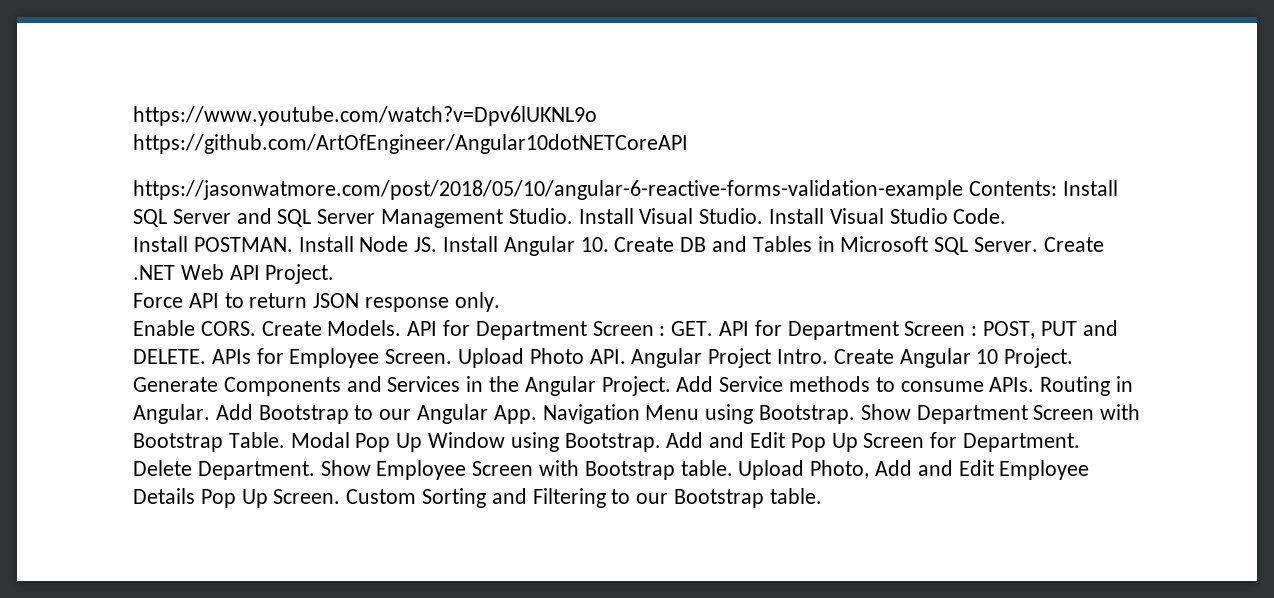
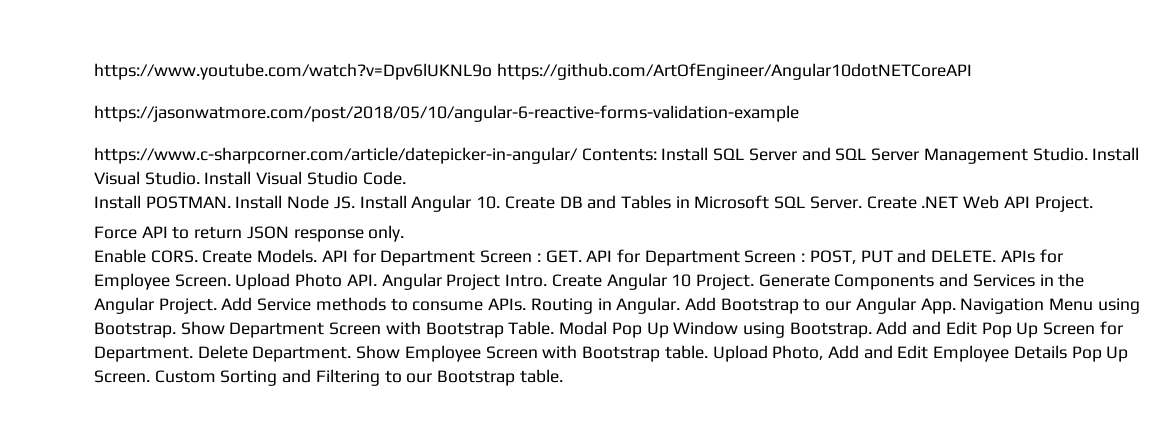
- https://jasonwatmore.com/post/2018/05/10/angular-6-reactive-forms-validation-example Contents: Install SQL Server and SQL Server Management Studio.
+ https://jasonwatmore.com/post/2018/05/10/angular-6-reactive-forms-validation-example
+ https://www.c-sharpcorner.com/article/datepicker-in-angular/ Contents: Install SQL Server and SQL Server Management Studio.

